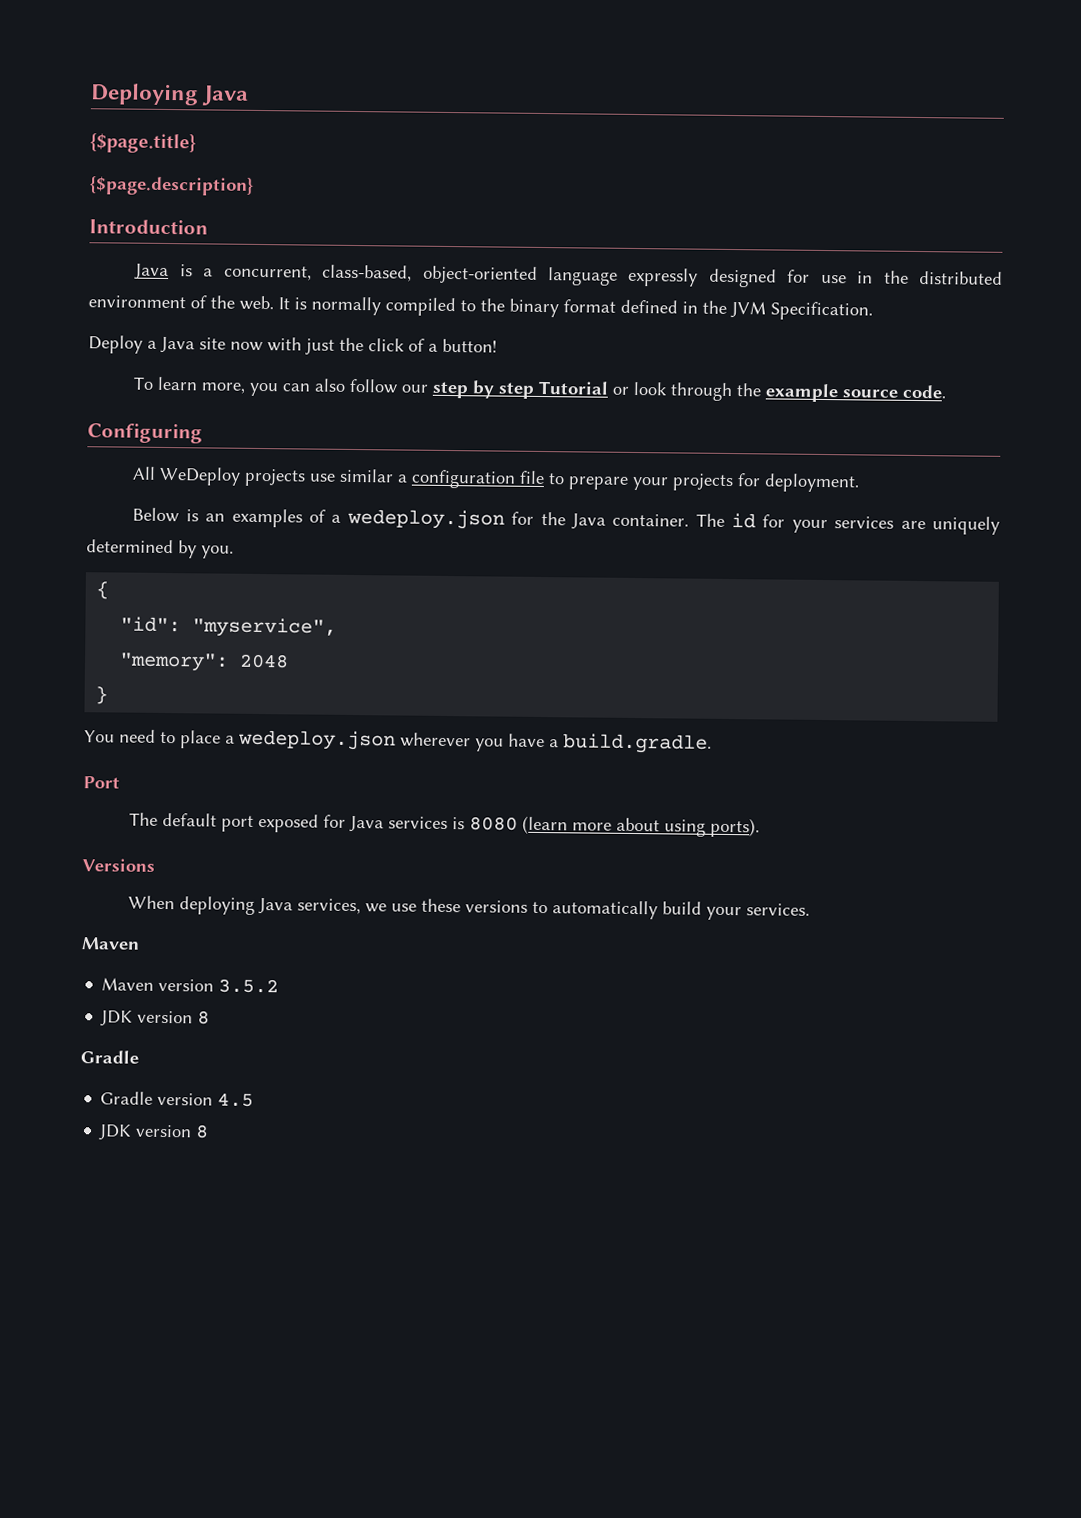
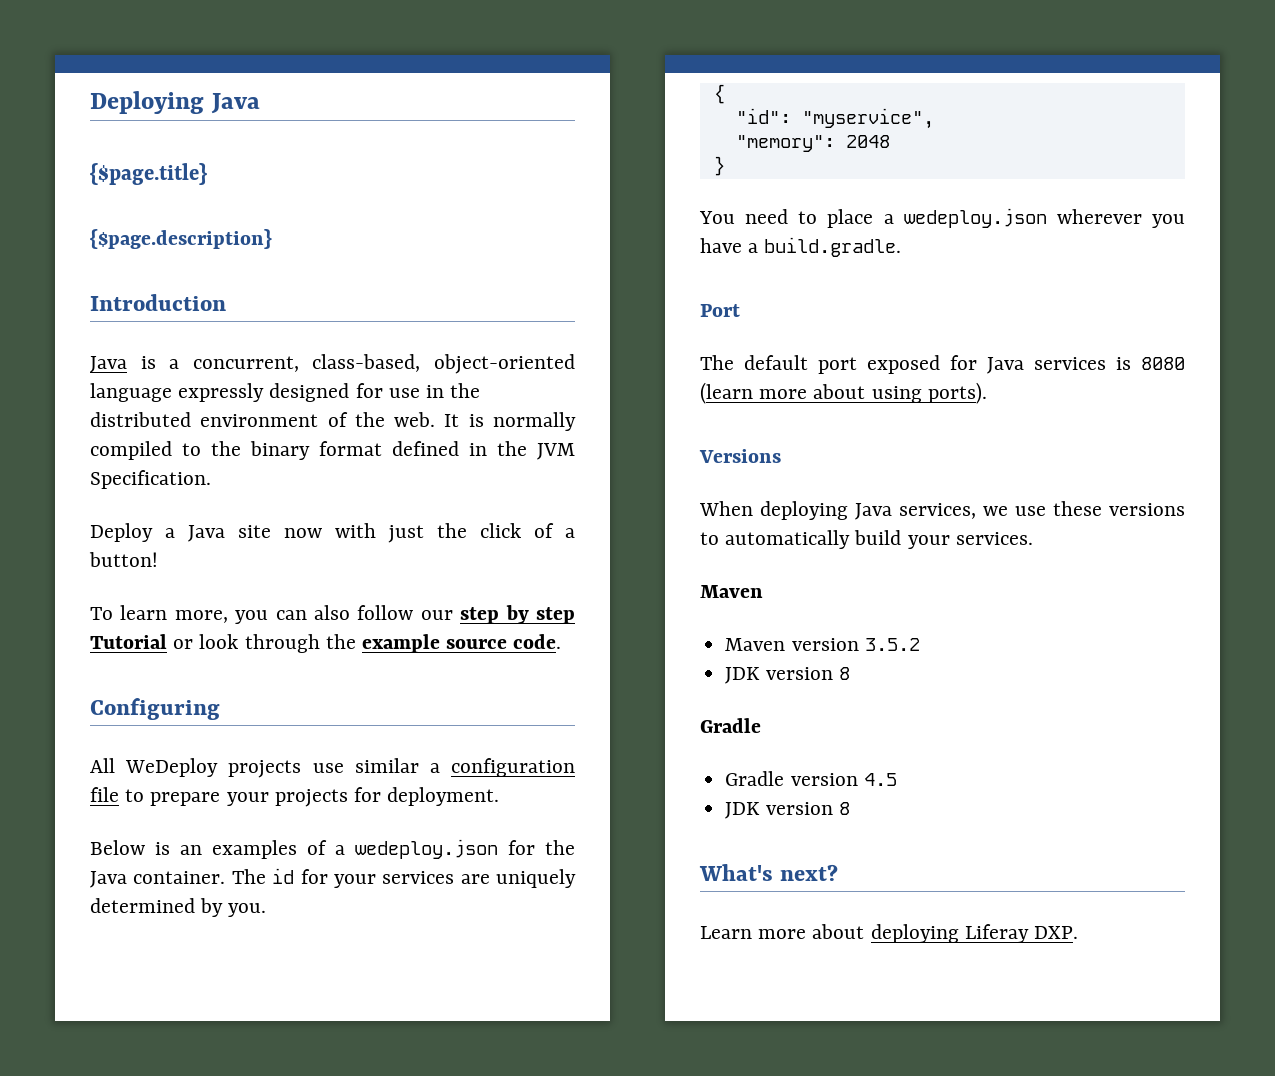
+ What's next?
+ Learn more about deploying Liferay DXP.

